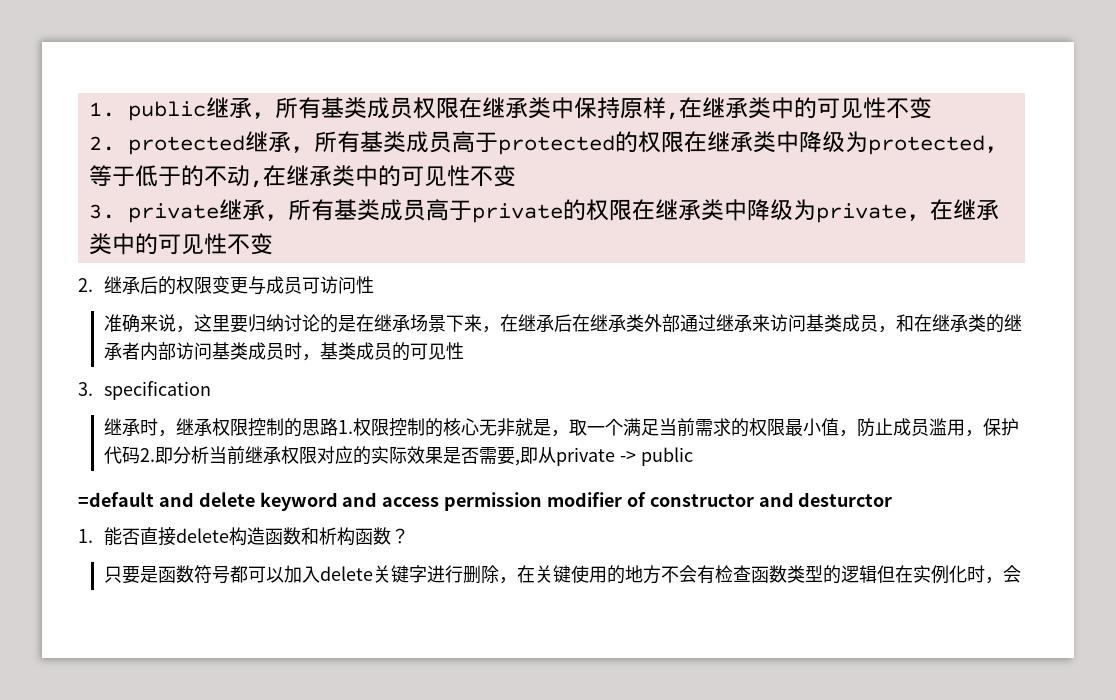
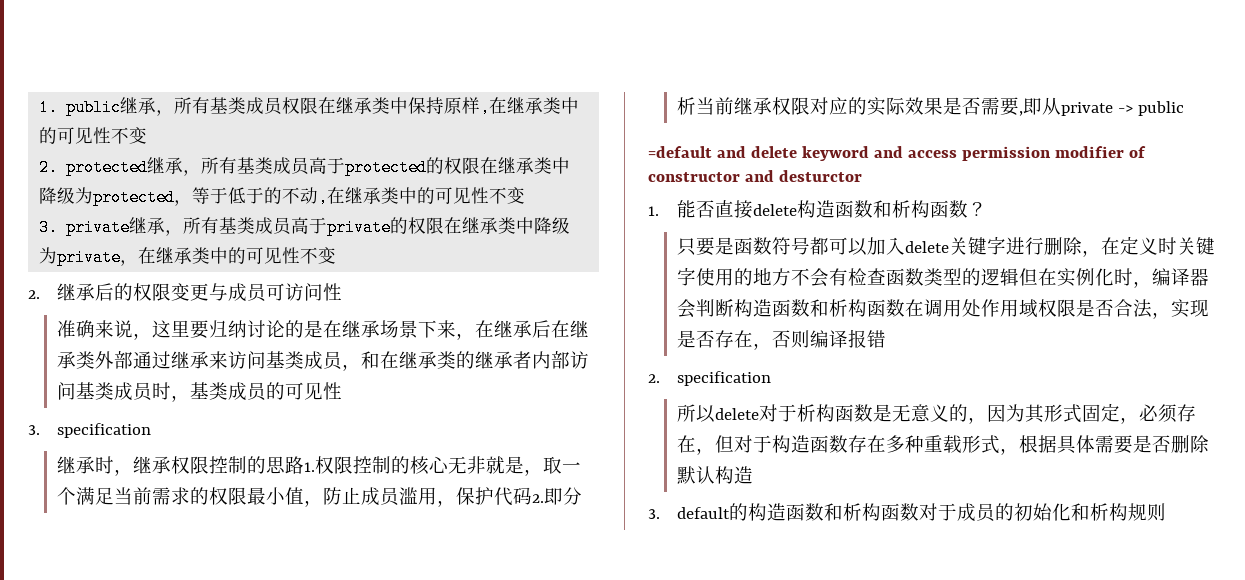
- 只要是函数符号都可以加入delete关键字进行删除，在关键使用的地方不会有检查函数类型的逻辑但在实例化时，会
+ 只要是函数符号都可以加入delete关键字进行删除，在定义时关键字使用的地方不会有检查函数类型的逻辑但在实例化时，编译器会判断构造函数和析构函数在调用处作用域权限是否合法，实现是否存在，否则编译报错
+ 2. specification
+ 所以delete对于析构函数是无意义的，因为其形式固定，必须存在，但对于构造函数存在多种重载形式，根据具体需要是否删除默认构造
+ 3. default的构造函数和析构函数对于成员的初始化和析构规则

